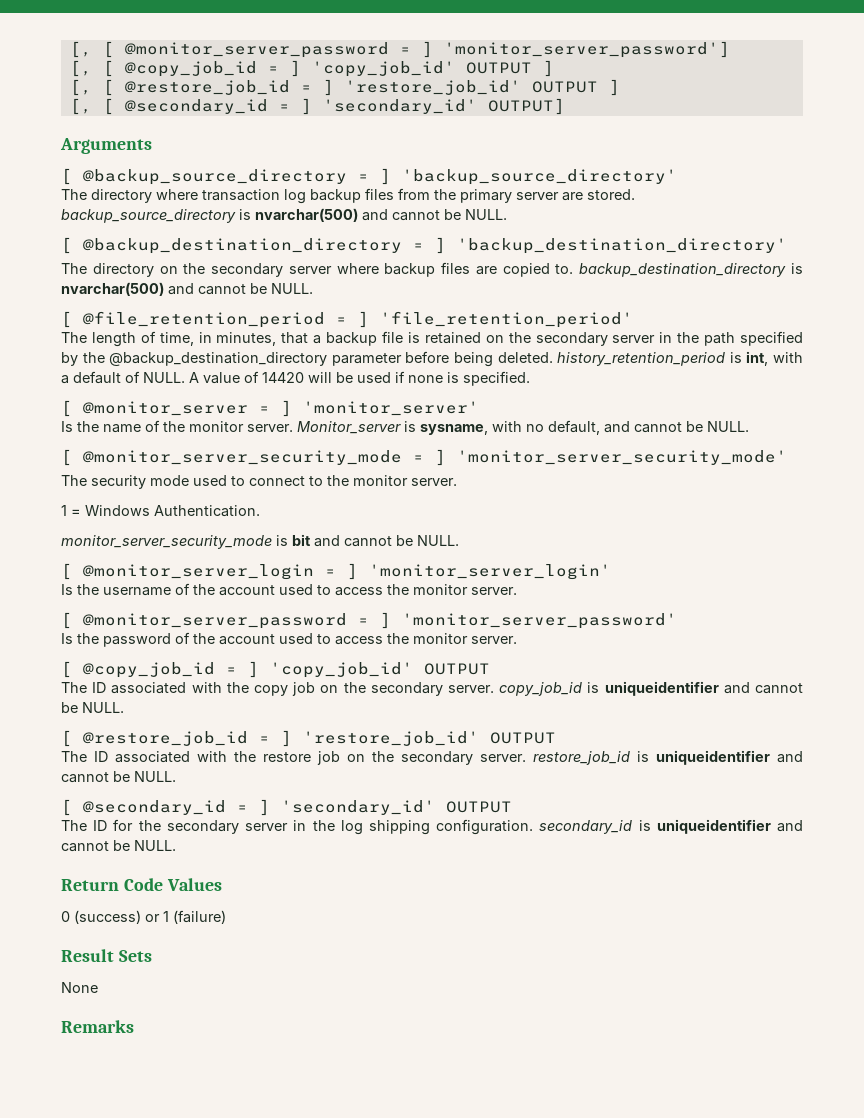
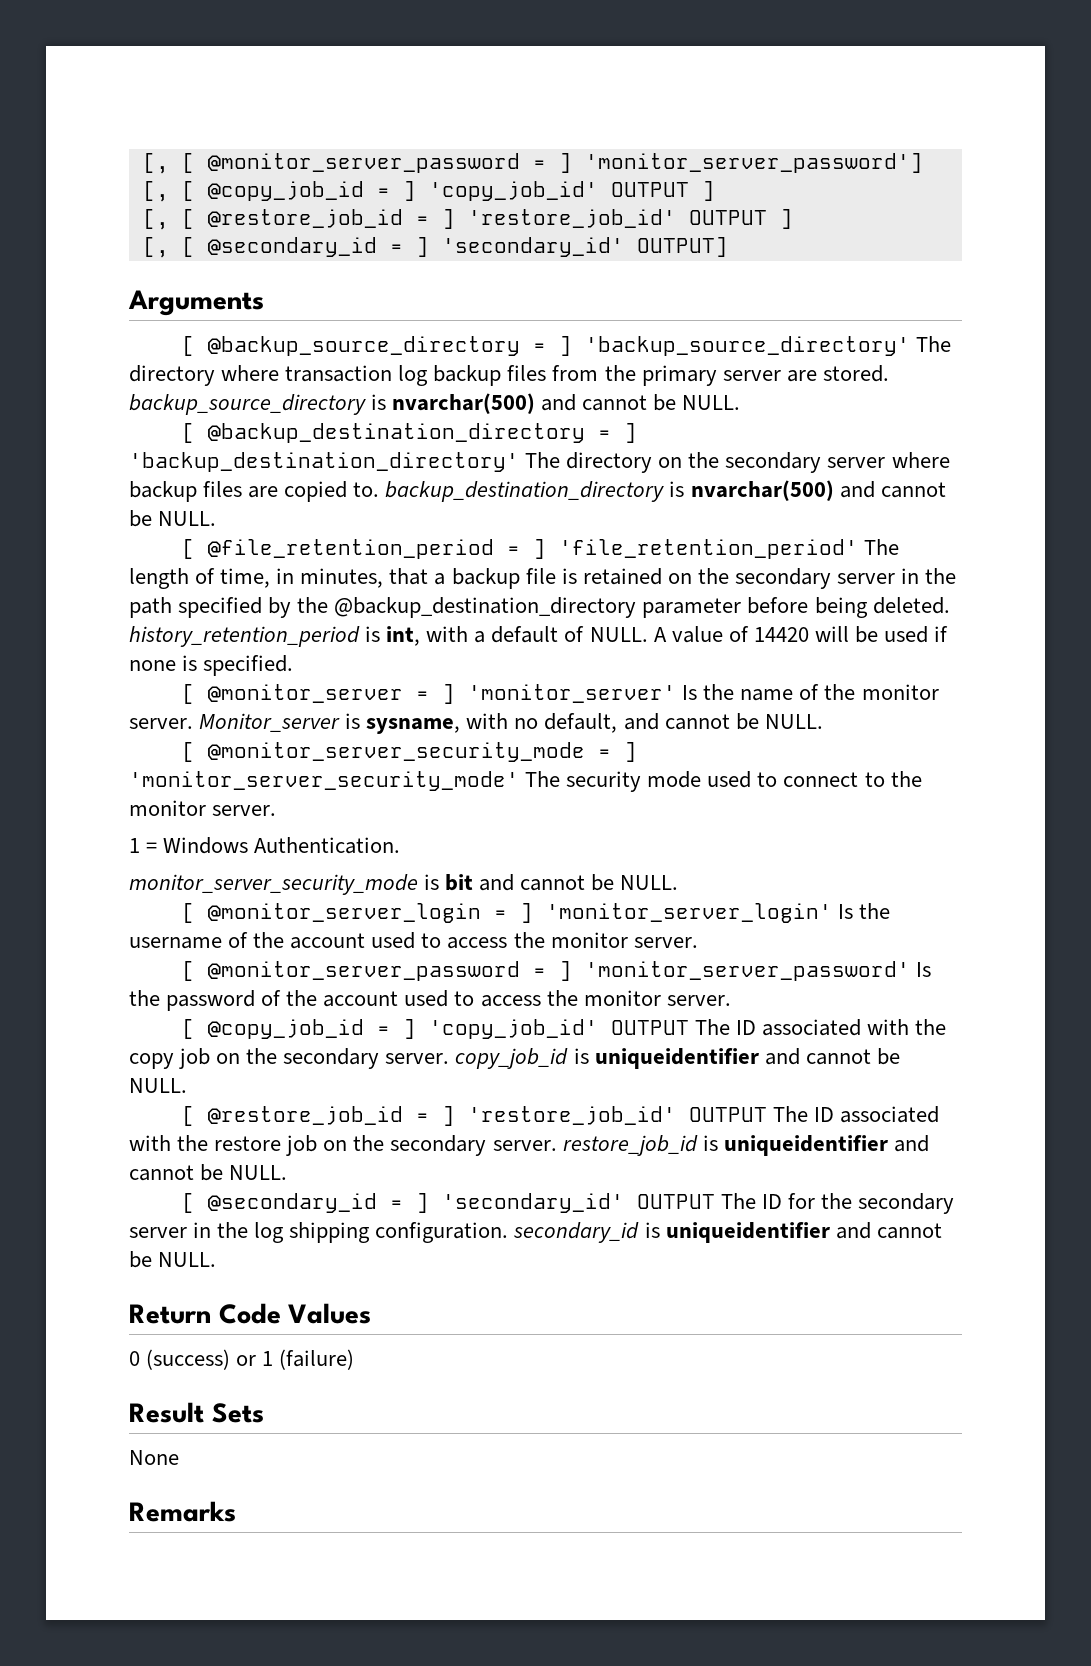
- [ @backup_source_directory = ] 'backup_source_directory'
- The directory where transaction log backup files from the primary server are stored. backup_source_directory is nvarchar(500) and cannot be NULL.
+ [ @backup_source_directory = ] 'backup_source_directory' The directory where transaction log backup files from the primary server are stored. backup_source_directory is nvarchar(500) and cannot be NULL.
- [ @backup_destination_directory = ] 'backup_destination_directory'
- The directory on the secondary server where backup files are copied to. backup_destination_directory is nvarchar(500) and cannot be NULL.
+ [ @backup_destination_directory = ] 'backup_destination_directory' The directory on the secondary server where backup files are copied to. backup_destination_directory is nvarchar(500) and cannot be NULL.
- [ @file_retention_period = ] 'file_retention_period'
- The length of time, in minutes, that a backup file is retained on the secondary server in the path specified by the @backup_destination_directory parameter before being deleted. history_retention_period is int, with a default of NULL.
+ [ @file_retention_period = ] 'file_retention_period' The length of time, in minutes, that a backup file is retained on the secondary server in the path specified by the @backup_destination_directory parameter before being deleted. history_retention_period is int, with a default of NULL.
- [ @monitor_server = ] 'monitor_server'
- Is the name of the monitor server.
+ [ @monitor_server = ] 'monitor_server' Is the name of the monitor server.
- [ @monitor_server_security_mode = ] 'monitor_server_security_mode'
- The security mode used to connect to the monitor server.
+ [ @monitor_server_security_mode = ] 'monitor_server_security_mode' The security mode used to connect to the monitor server.
- [ @monitor_server_login = ] 'monitor_server_login'
- Is the username of the account used to access the monitor server.
+ [ @monitor_server_login = ] 'monitor_server_login' Is the username of the account used to access the monitor server.
- [ @monitor_server_password = ] 'monitor_server_password'
- Is the password of the account used to access the monitor server.
- [ @copy_job_id = ] 'copy_job_id' OUTPUT
- The ID associated with the copy job on the secondary server. copy_job_id is uniqueidentifier and cannot be NULL.
- [ @restore_job_id = ] 'restore_job_id' OUTPUT
- The ID associated with the restore job on the secondary server. restore_job_id is uniqueidentifier and cannot be NULL.
+ [ @monitor_server_password = ] 'monitor_server_password' Is the password of the account used to access the monitor server.
+ [ @copy_job_id = ] 'copy_job_id' OUTPUT The ID associated with the copy job on the secondary server. copy_job_id is uniqueidentifier and cannot be NULL.
+ [ @restore_job_id = ] 'restore_job_id' OUTPUT The ID associated with the restore job on the secondary server. restore_job_id is uniqueidentifier and cannot be NULL.
- [ @secondary_id = ] 'secondary_id' OUTPUT
- The ID for the secondary server in the log shipping configuration. secondary_id is uniqueidentifier and cannot be NULL.
+ [ @secondary_id = ] 'secondary_id' OUTPUT The ID for the secondary server in the log shipping configuration. secondary_id is uniqueidentifier and cannot be NULL.

